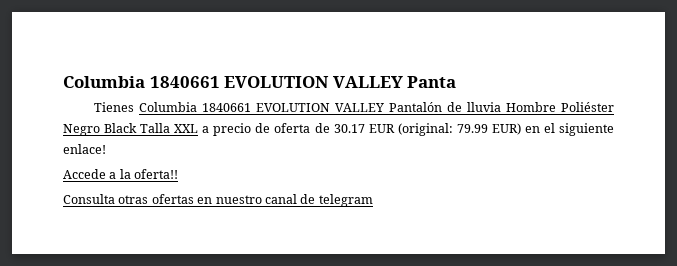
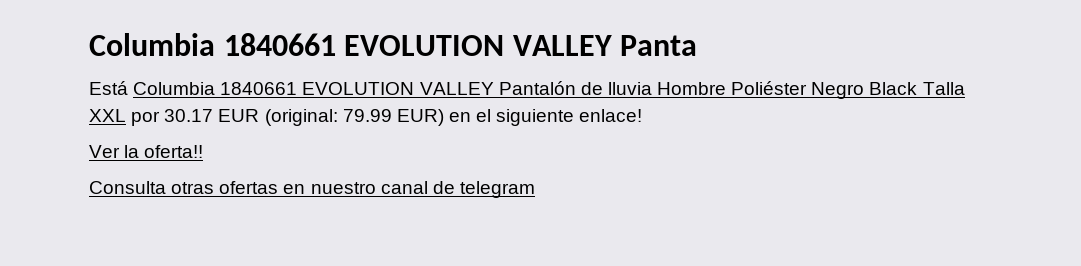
- Tienes Columbia 1840661 EVOLUTION VALLEY Pantalón de lluvia Hombre Poliéster Negro Black Talla XXL a precio de oferta de 30.17 EUR (original: 79.99 EUR) en el siguiente enlace!
+ Está Columbia 1840661 EVOLUTION VALLEY Pantalón de lluvia Hombre Poliéster Negro Black Talla XXL por 30.17 EUR (original: 79.99 EUR) en el siguiente enlace!
- Accede a la oferta!!
+ Ver la oferta!!

